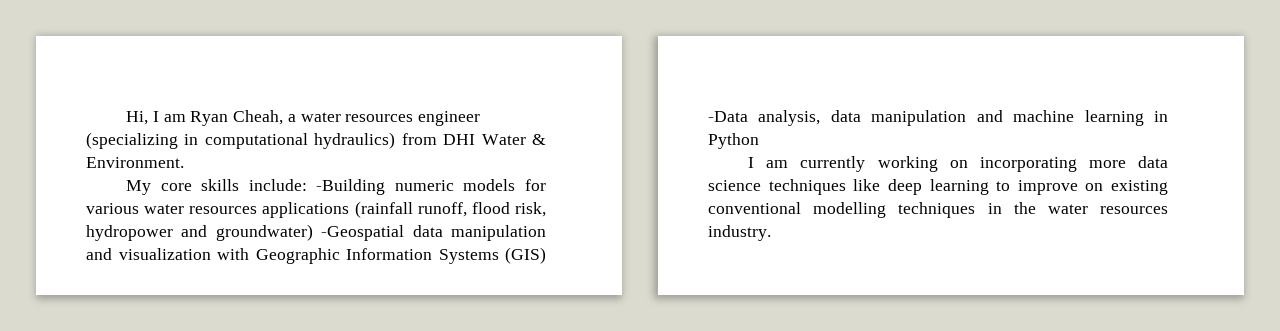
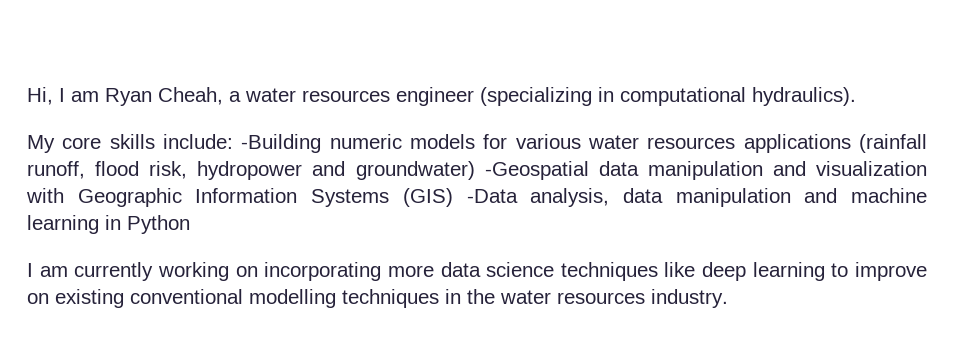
- Hi, I am Ryan Cheah, a water resources engineer (specializing in computational hydraulics) from DHI Water & Environment.
+ Hi, I am Ryan Cheah, a water resources engineer (specializing in computational hydraulics).

